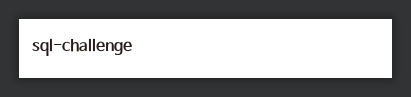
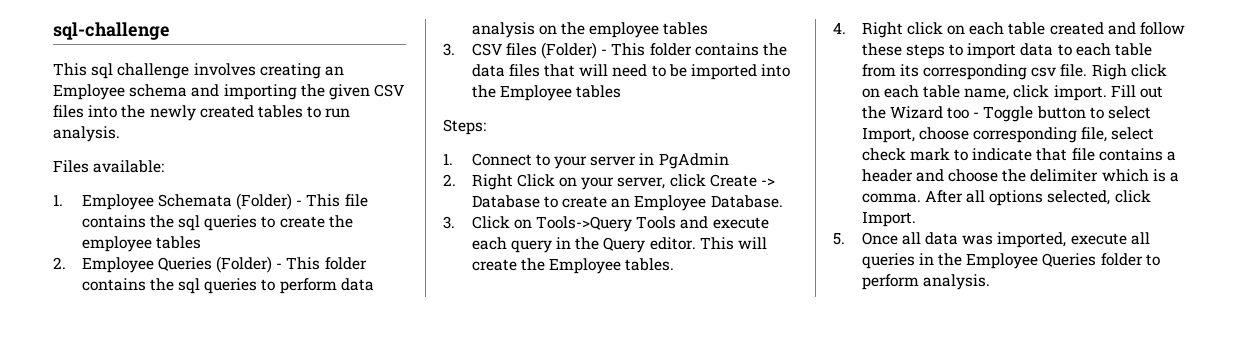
+ This sql challenge involves creating an Employee schema and importing the given CSV files into the newly created tables to run analysis.
+ Files available:
+ 1. Employee Schemata (Folder) - This file contains the sql queries to create the employee tables
+ 2. Employee Queries (Folder) - This folder contains the sql queries to perform data analysis on the employee tables
+ 3. CSV files (Folder) - This folder contains the data files that will need to be imported into the Employee tables
+ Steps:
+ 1. Connect to your server in PgAdmin
+ 2. Right Click on your server, click Create -> Database to create an Employee Database.
+ 3. Click on Tools->Query Tools and execute each query in the Query editor. This will create the Employee tables.
+ 4. Right click on each table created and follow these steps to import data to each table from its corresponding csv file. Righ click on each table name, click import. Fill out the Wizard too - Toggle button to select Import, choose corresponding file, select check mark to indicate that file contains a header and choose the delimiter which is a comma. After all options selected, click Import.
+ 5. Once all data was imported, execute all queries in the Employee Queries folder to perform analysis.

